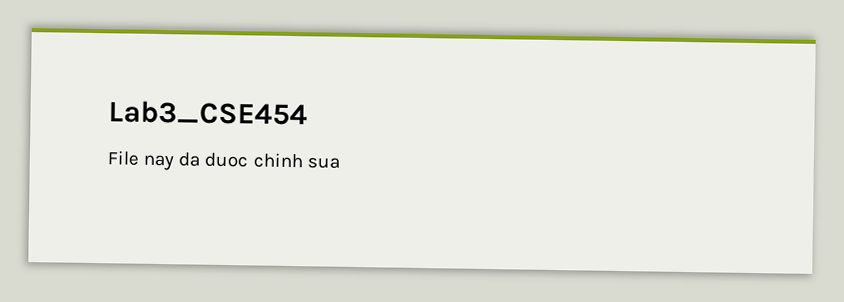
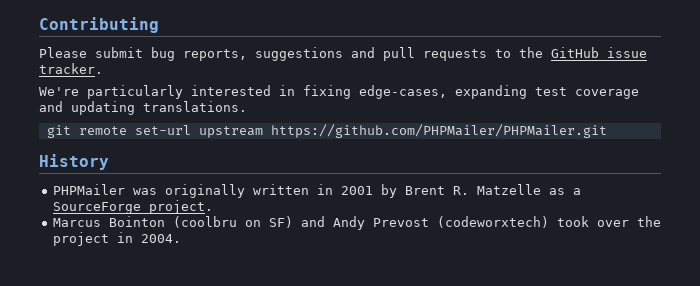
- Lab3_CSE454
- File nay da duoc chinh sua
+ Contributing
+ Please submit bug reports, suggestions and pull requests to the GitHub issue tracker.
+ We're particularly interested in fixing edge-cases, expanding test coverage and updating translations.
+ git remote set-url upstream https://github.com/PHPMailer/PHPMailer.git
+ History
+ PHPMailer was originally written in 2001 by Brent R. Matzelle as a SourceForge project.
+ Marcus Bointon (coolbru on SF) and Andy Prevost (codeworxtech) took over the project in 2004.

